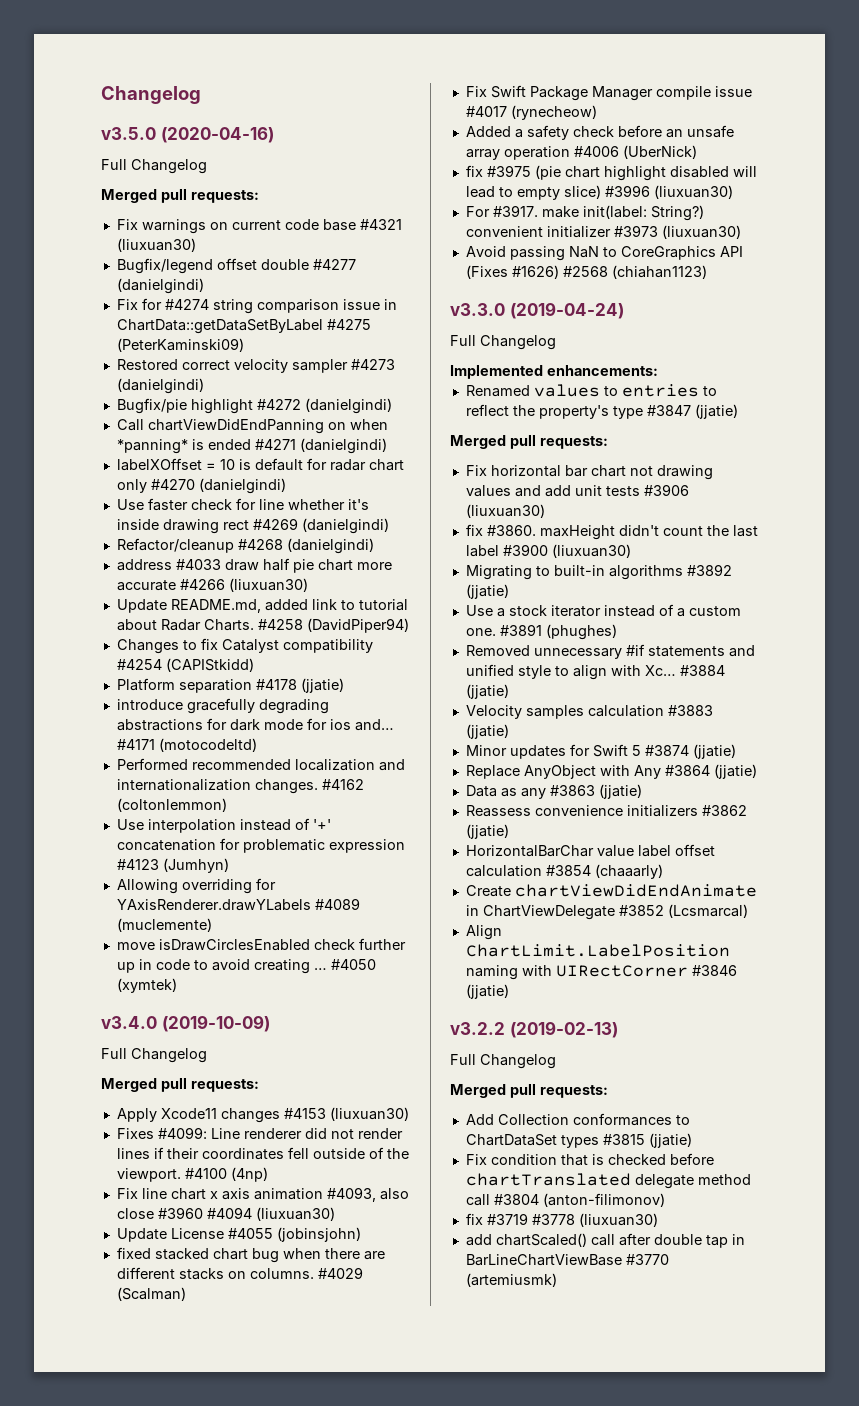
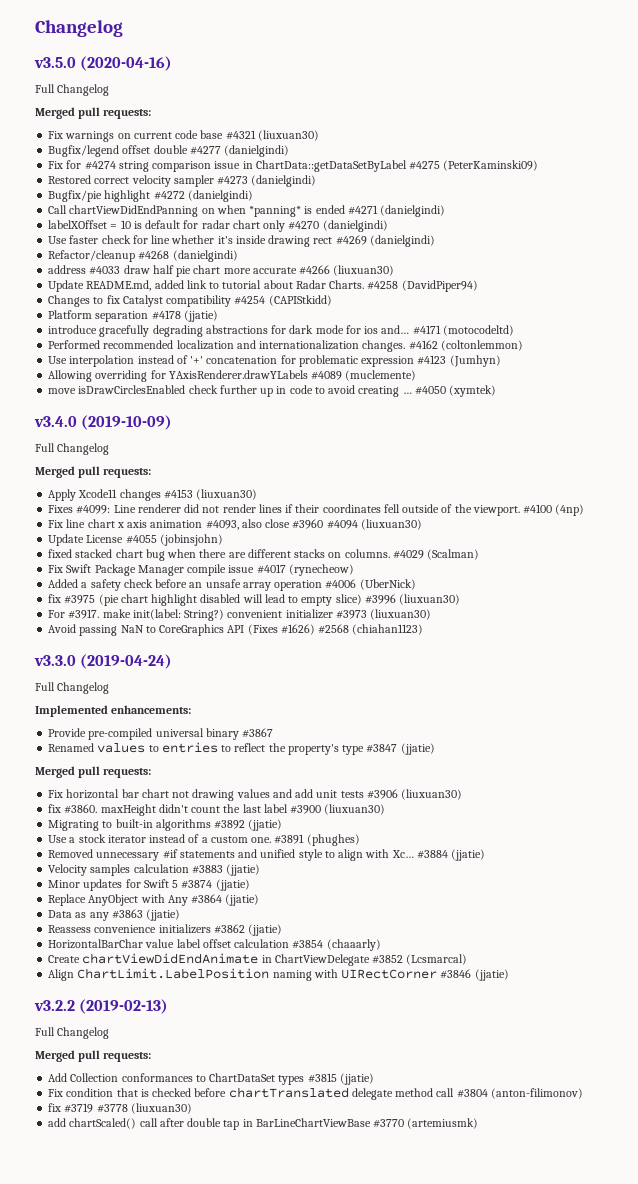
+ Provide pre-compiled universal binary #3867

